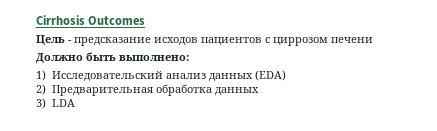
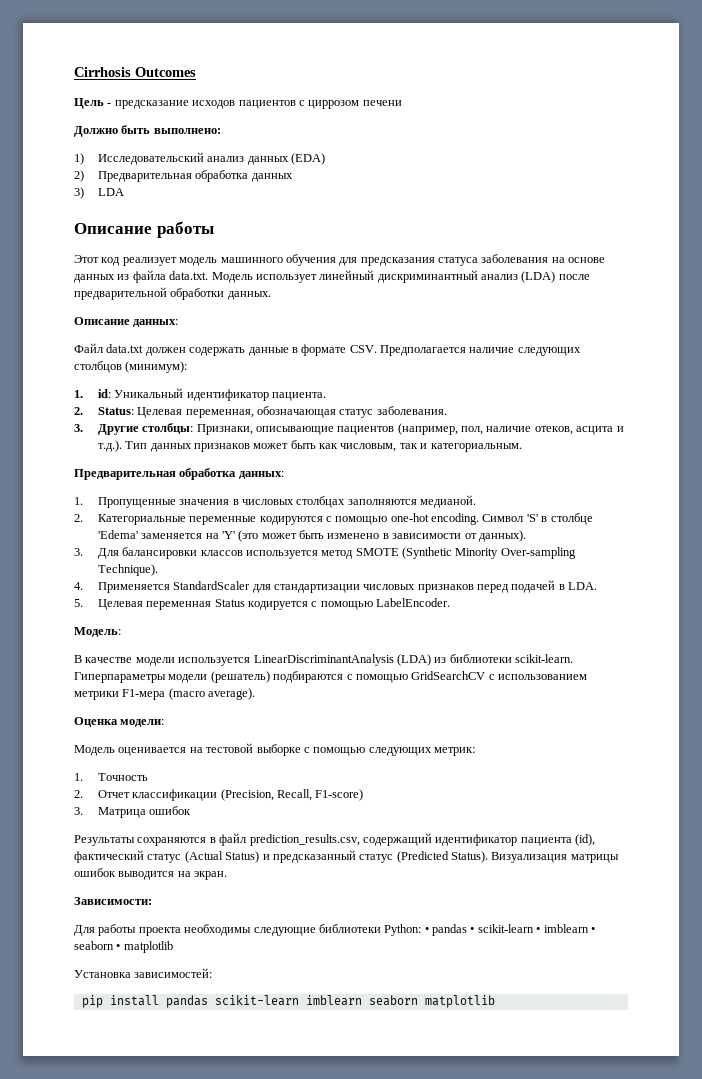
+ Описание работы
+ Этот код реализует модель машинного обучения для предсказания статуса заболевания на основе данных из файла data.txt. Модель использует линейный дискриминантный анализ (LDA) после предварительной обработки данных.
+ Описание данных:
+ Файл data.txt должен содержать данные в формате CSV. Предполагается наличие следующих столбцов (минимум):
+ 1. id: Уникальный идентификатор пациента.
+ 2. Status: Целевая переменная, обозначающая статус заболевания.
+ 3. Другие столбцы: Признаки, описывающие пациентов (например, пол, наличие отеков, асцита и т.д.). Тип данных признаков может быть как числовым, так и категориальным.
+ Предварительная обработка данных:
+ 1. Пропущенные значения в числовых столбцах заполняются медианой.
+ 2. Категориальные переменные кодируются с помощью one-hot encoding. Символ 'S' в столбце 'Edema' заменяется на 'Y' (это может быть изменено в зависимости от данных).
+ 3. Для балансировки классов используется метод SMOTE (Synthetic Minority Over-sampling Technique).
+ 4. Применяется StandardScaler для стандартизации числовых признаков перед подачей в LDA.
+ 5. Целевая переменная Status кодируется с помощью LabelEncoder.
+ Модель:
+ В качестве модели используется LinearDiscriminantAnalysis (LDA) из библиотеки scikit-learn. Гиперпараметры модели (решатель) подбираются с помощью GridSearchCV с использованием метрики F1-мера (macro average).
+ Оценка модели:
+ Модель оценивается на тестовой выборке с помощью следующих метрик:
+ 1. Точность
+ 2. Отчет классификации (Precision, Recall, F1-score)
+ 3. Матрица ошибок
+ Результаты сохраняются в файл prediction_results.csv, содержащий идентификатор пациента (id), фактический статус (Actual Status) и предсказанный статус (Predicted Status). Визуализация матрицы ошибок выводится на экран.
+ Зависимости:
+ Для работы проекта необходимы следующие библиотеки Python: • pandas • scikit-learn • imblearn • seaborn • matplotlib
+ Установка зависимостей:
+ pip install pandas scikit-learn imblearn seaborn matplotlib

